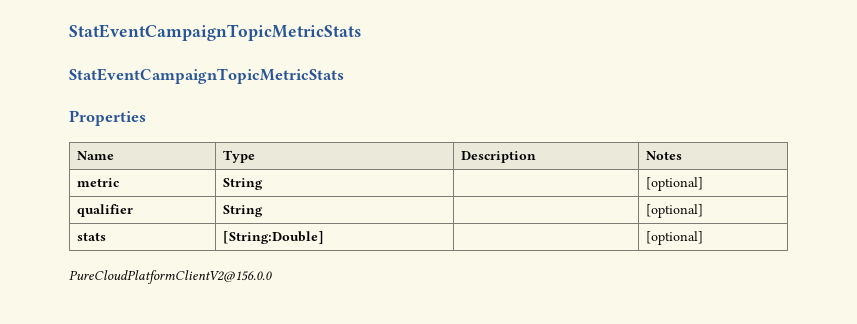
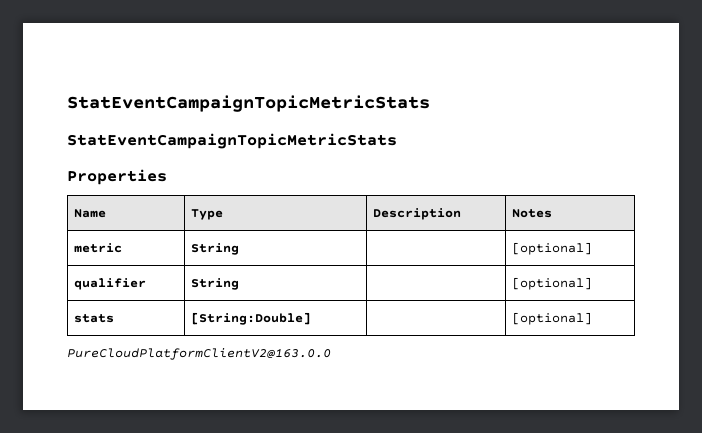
- PureCloudPlatformClientV2@156.0.0
+ PureCloudPlatformClientV2@163.0.0

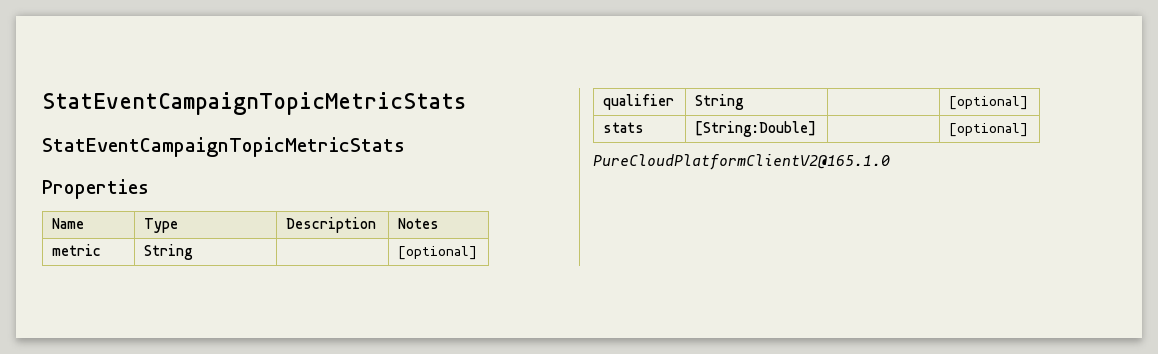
- PureCloudPlatformClientV2@163.0.0
+ PureCloudPlatformClientV2@165.1.0

